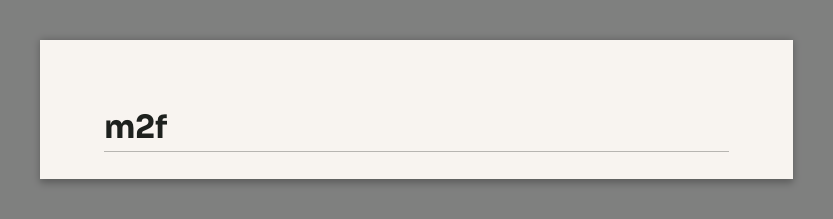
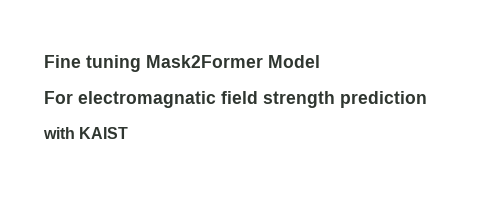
- m2f
+ Fine tuning Mask2Former Model
+ For electromagnatic field strength prediction
+ with KAIST

